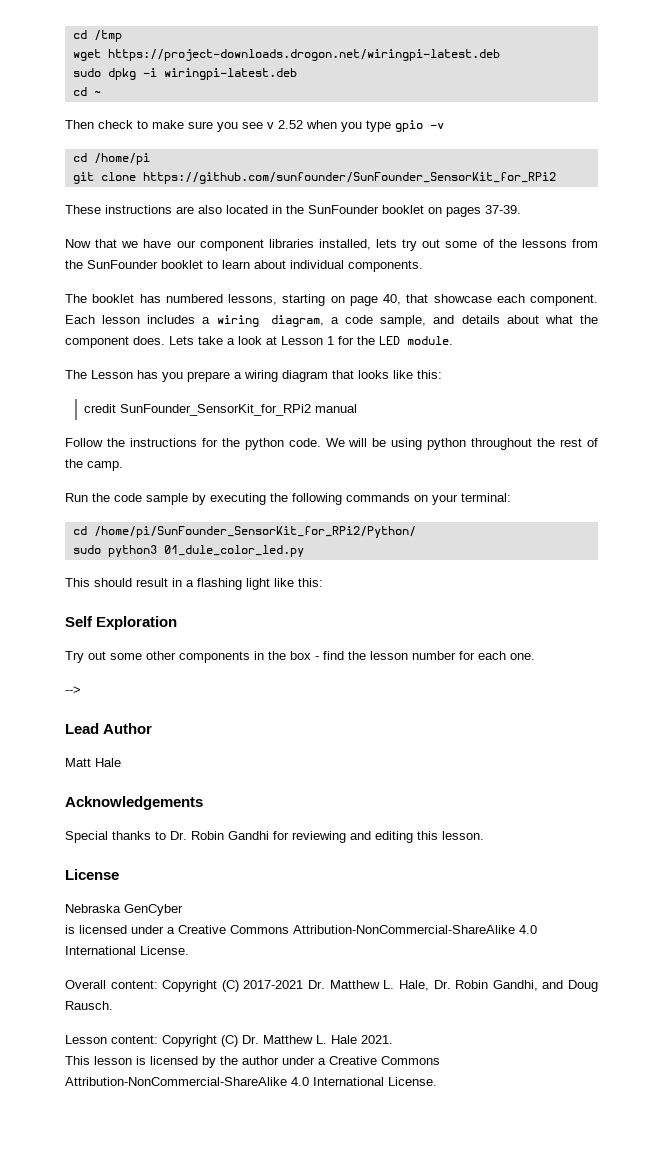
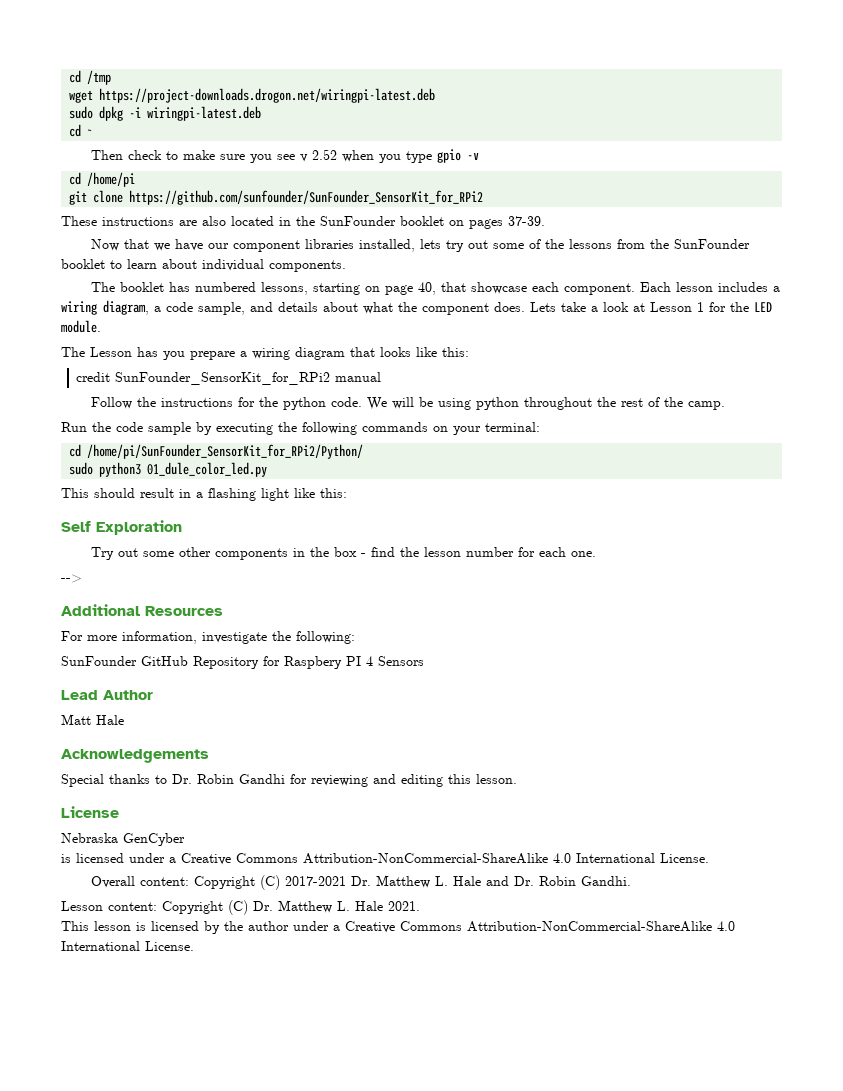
+ Additional Resources
+ For more information, investigate the following:
+ SunFounder GitHub Repository for Raspbery PI 4 Sensors
- Overall content: Copyright (C) 2017-2021 Dr. Matthew L. Hale, Dr. Robin Gandhi, and Doug Rausch.
+ Overall content: Copyright (C) 2017-2021 Dr. Matthew L. Hale and Dr. Robin Gandhi.

